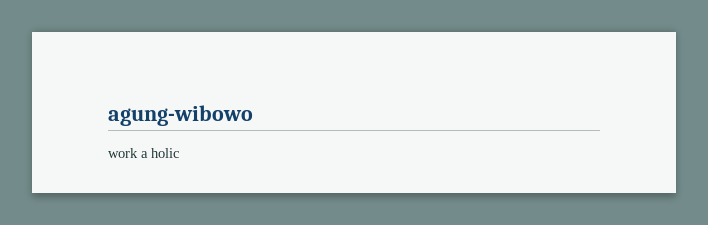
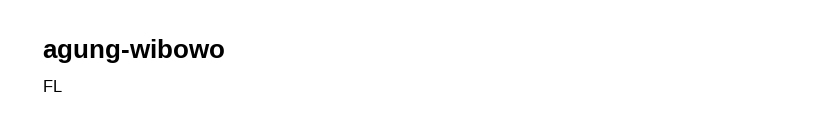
- work a holic
+ FL

